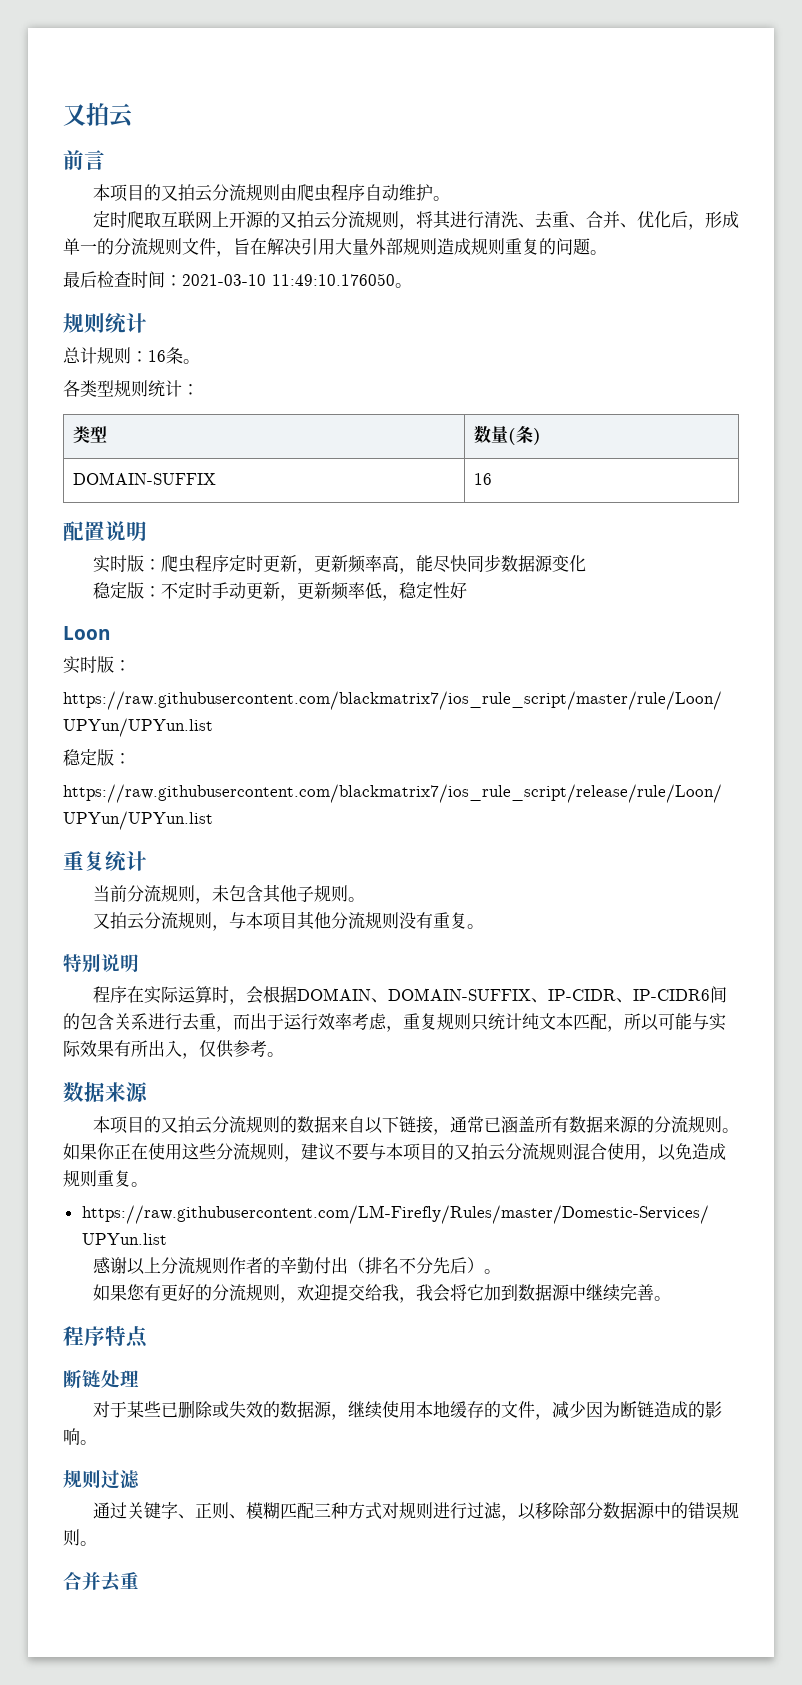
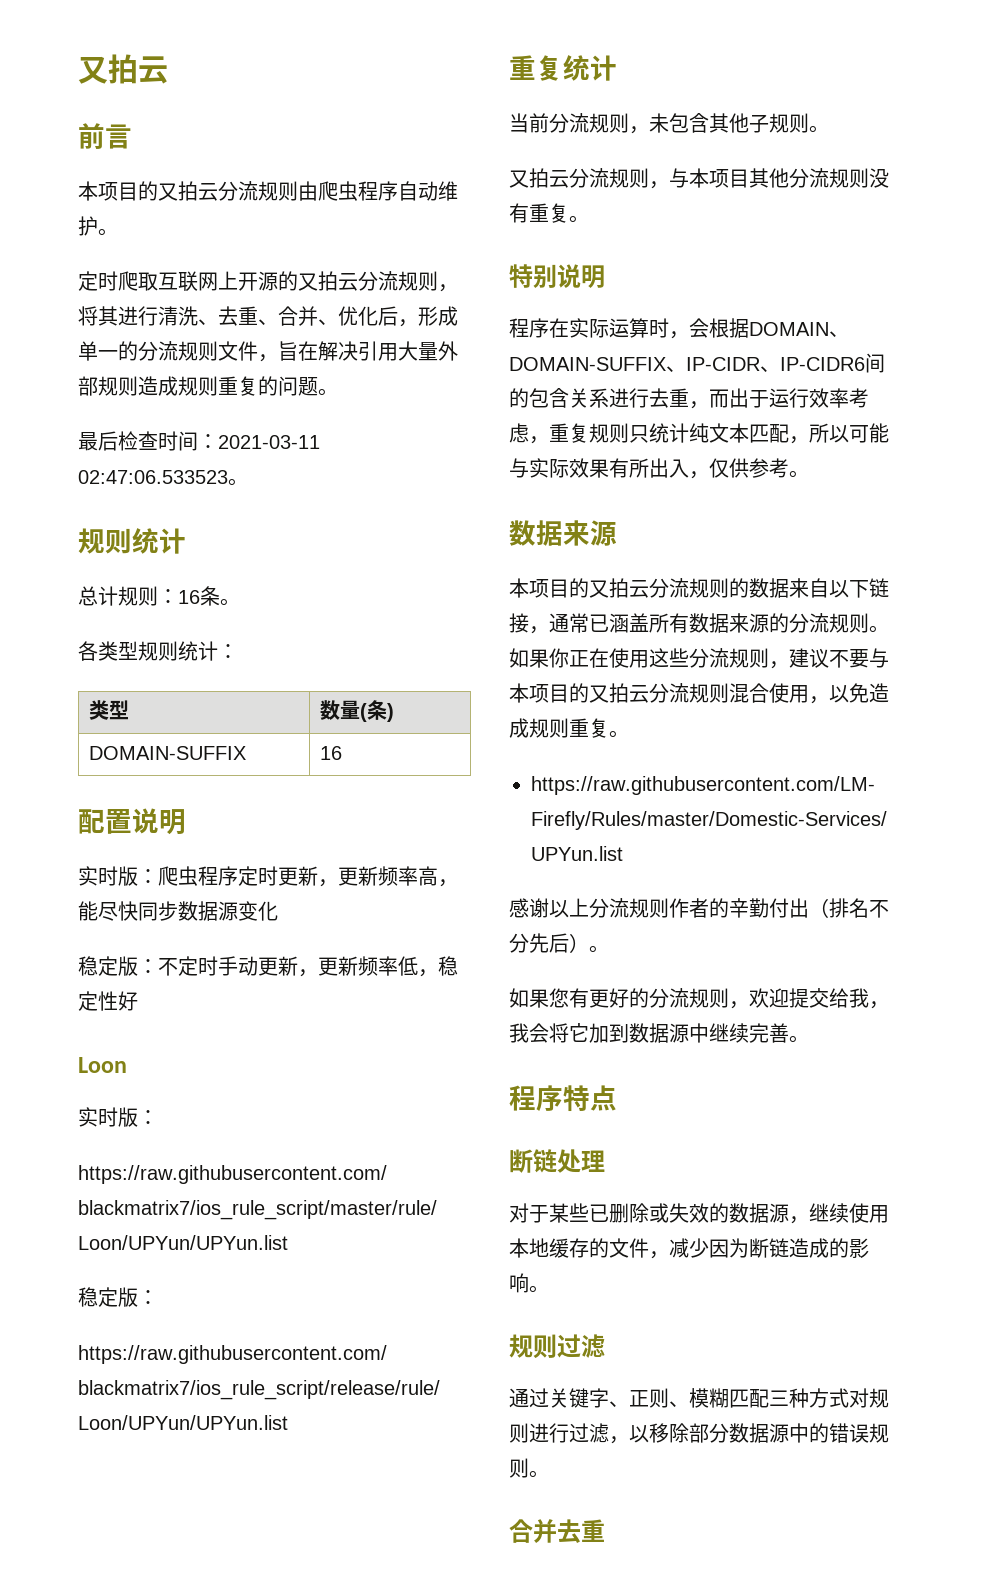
- 最后检查时间：2021-03-10 11:49:10.176050。
+ 最后检查时间：2021-03-11 02:47:06.533523。

